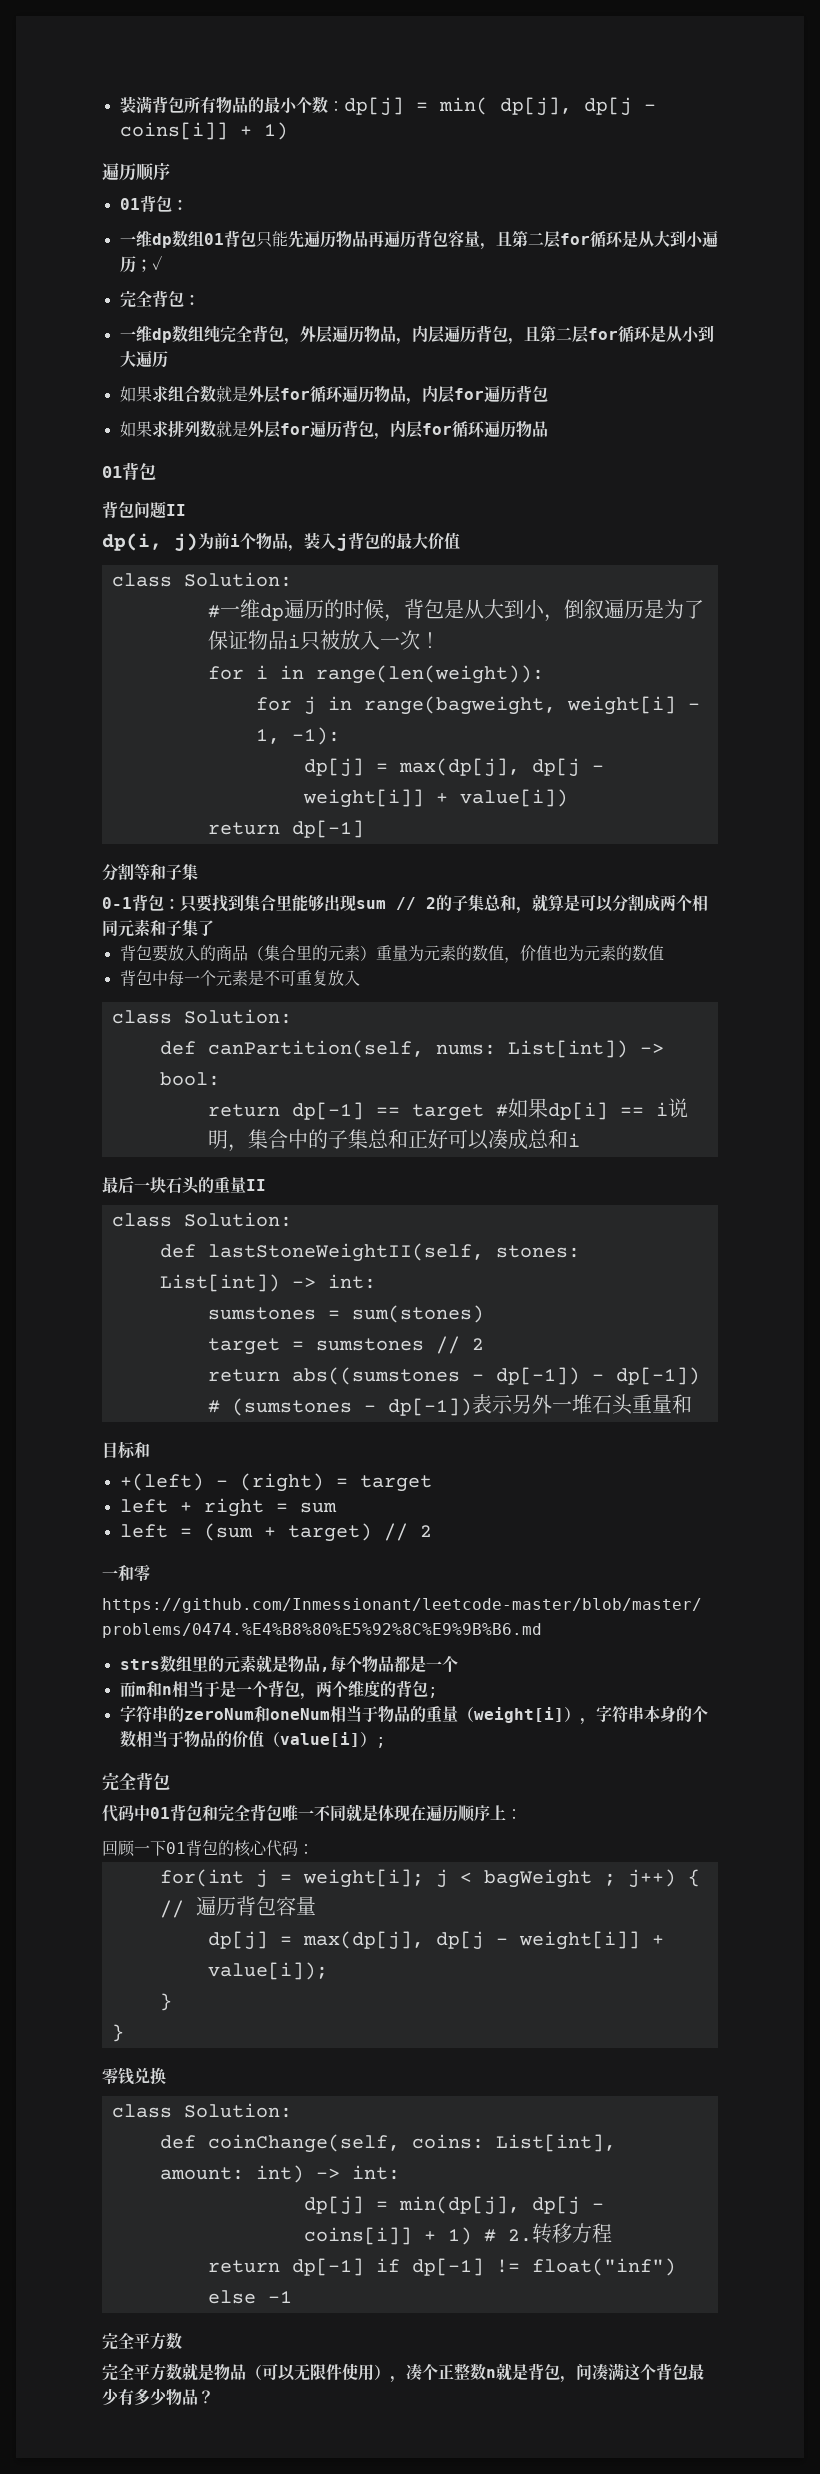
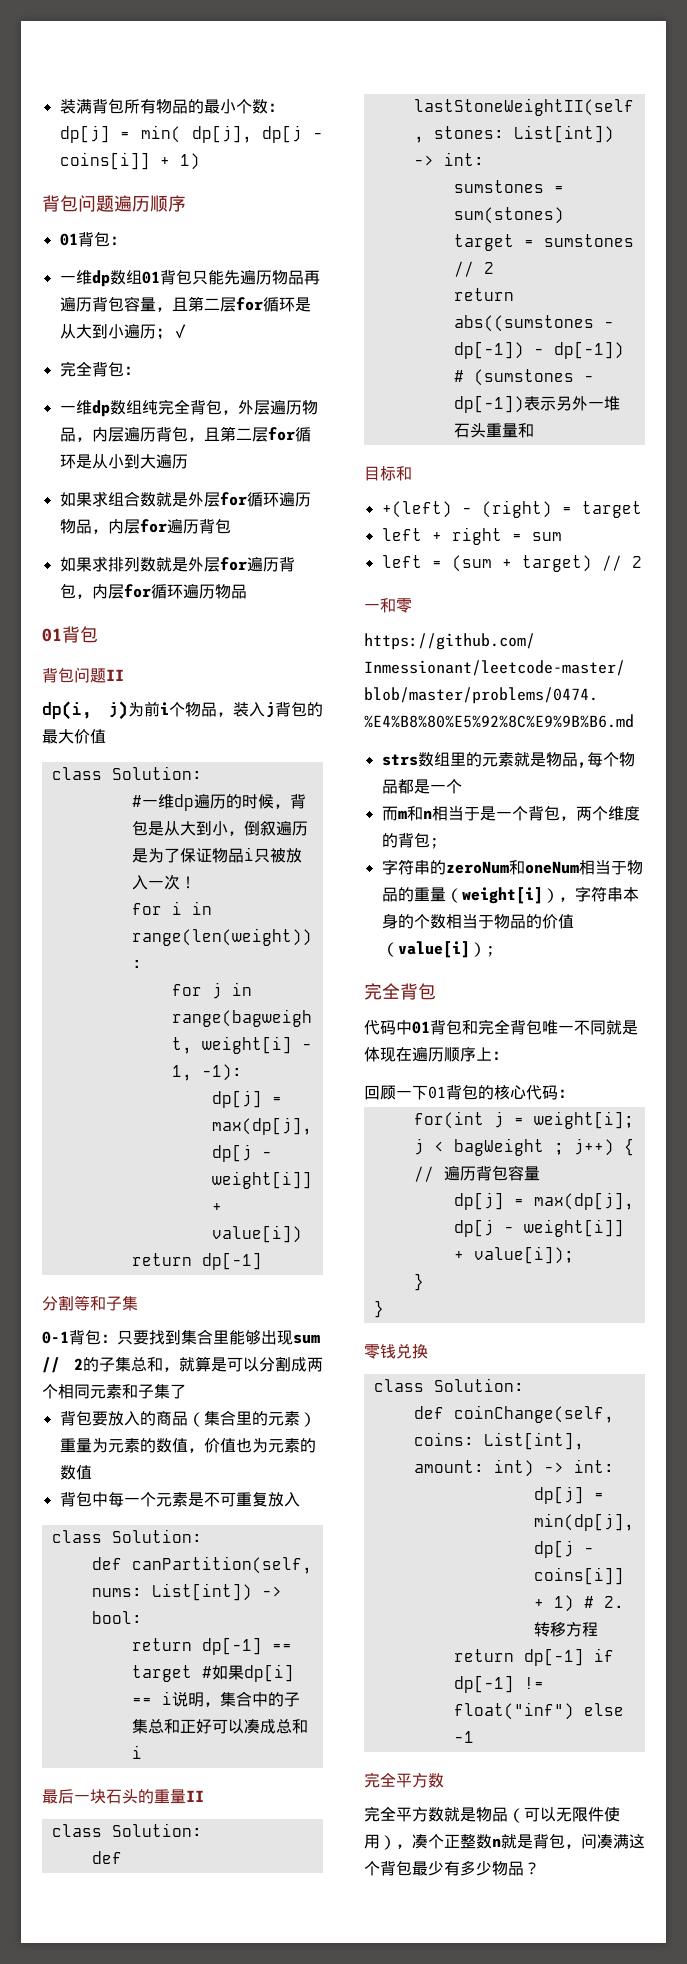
  装满背包所有物品的最小个数：dp[j] = min( dp[j], dp[j - coins[i]] + 1)
- 遍历顺序
+ 背包问题遍历顺序

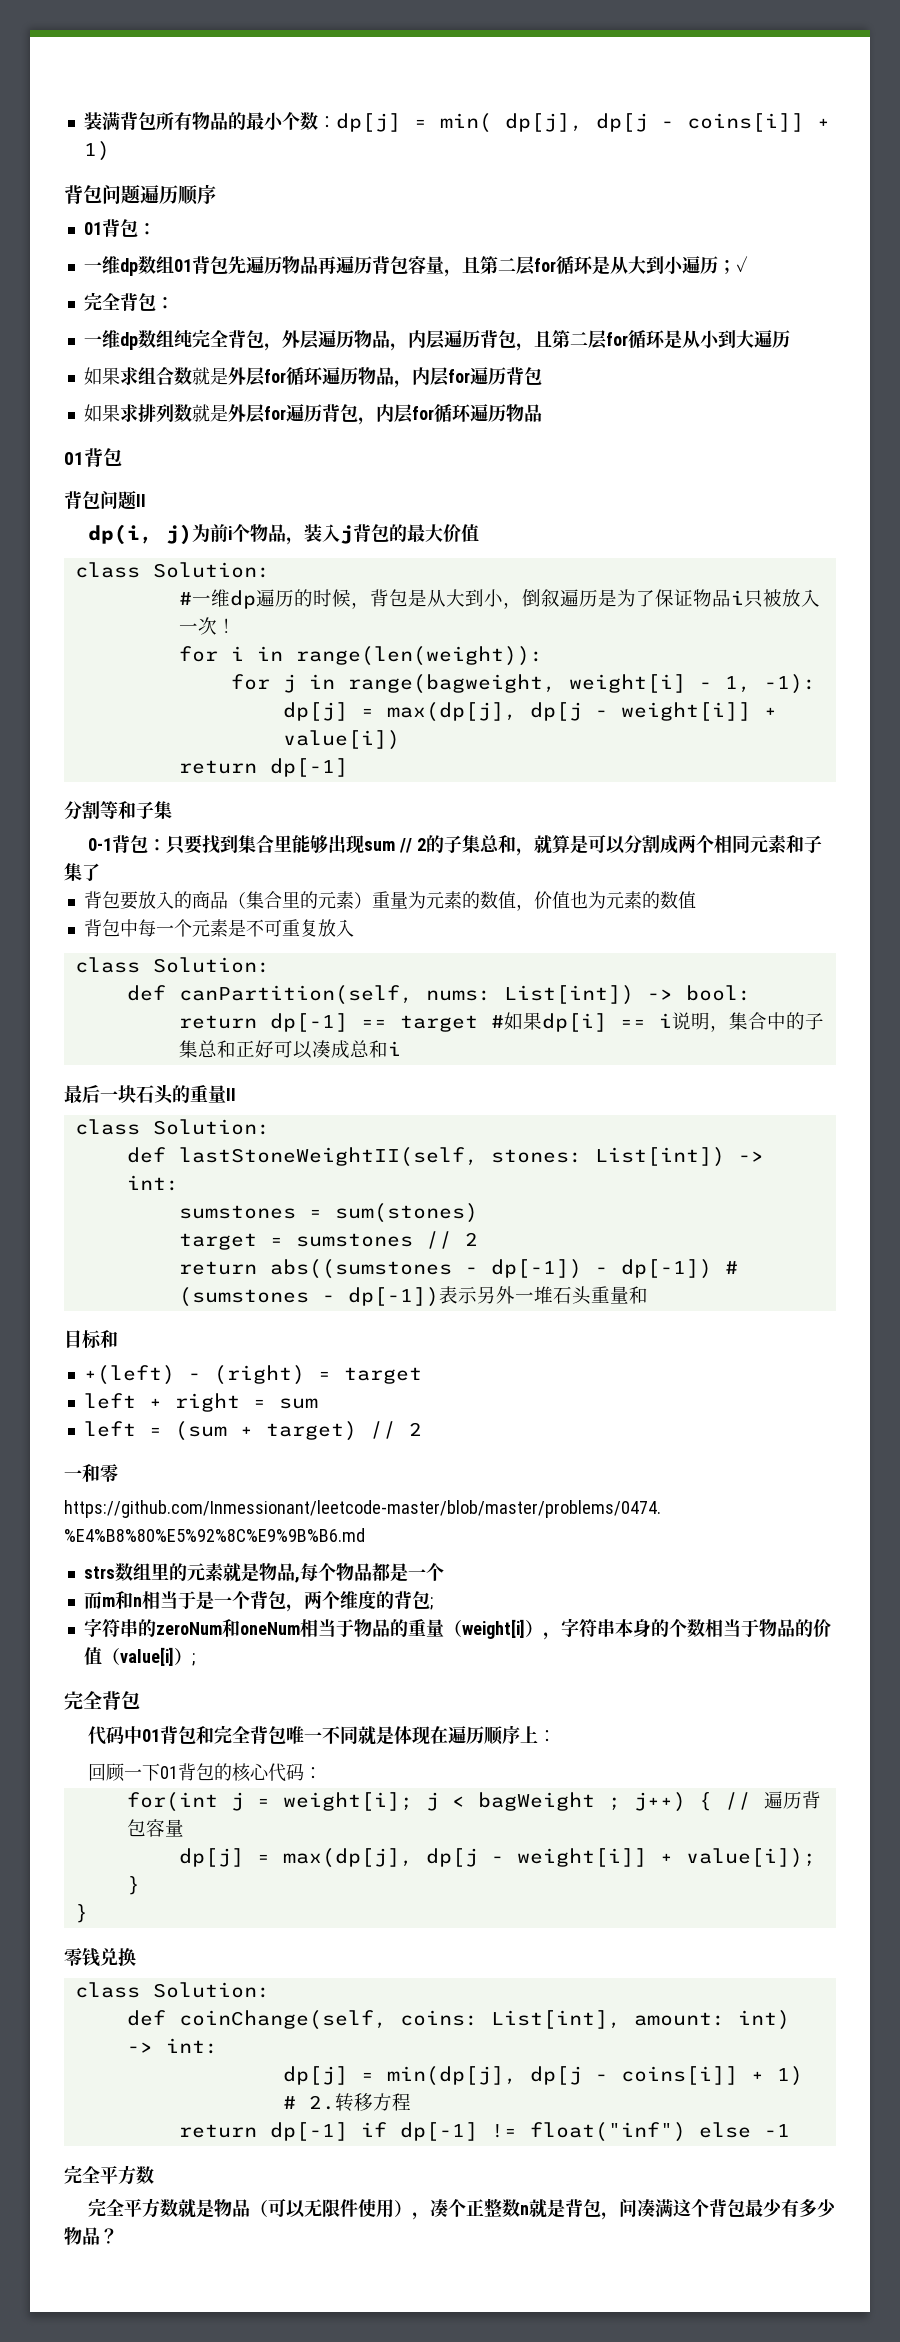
- 一维dp数组01背包只能先遍历物品再遍历背包容量，且第二层for循环是从大到小遍历；✓
+ 一维dp数组01背包先遍历物品再遍历背包容量，且第二层for循环是从大到小遍历；✓

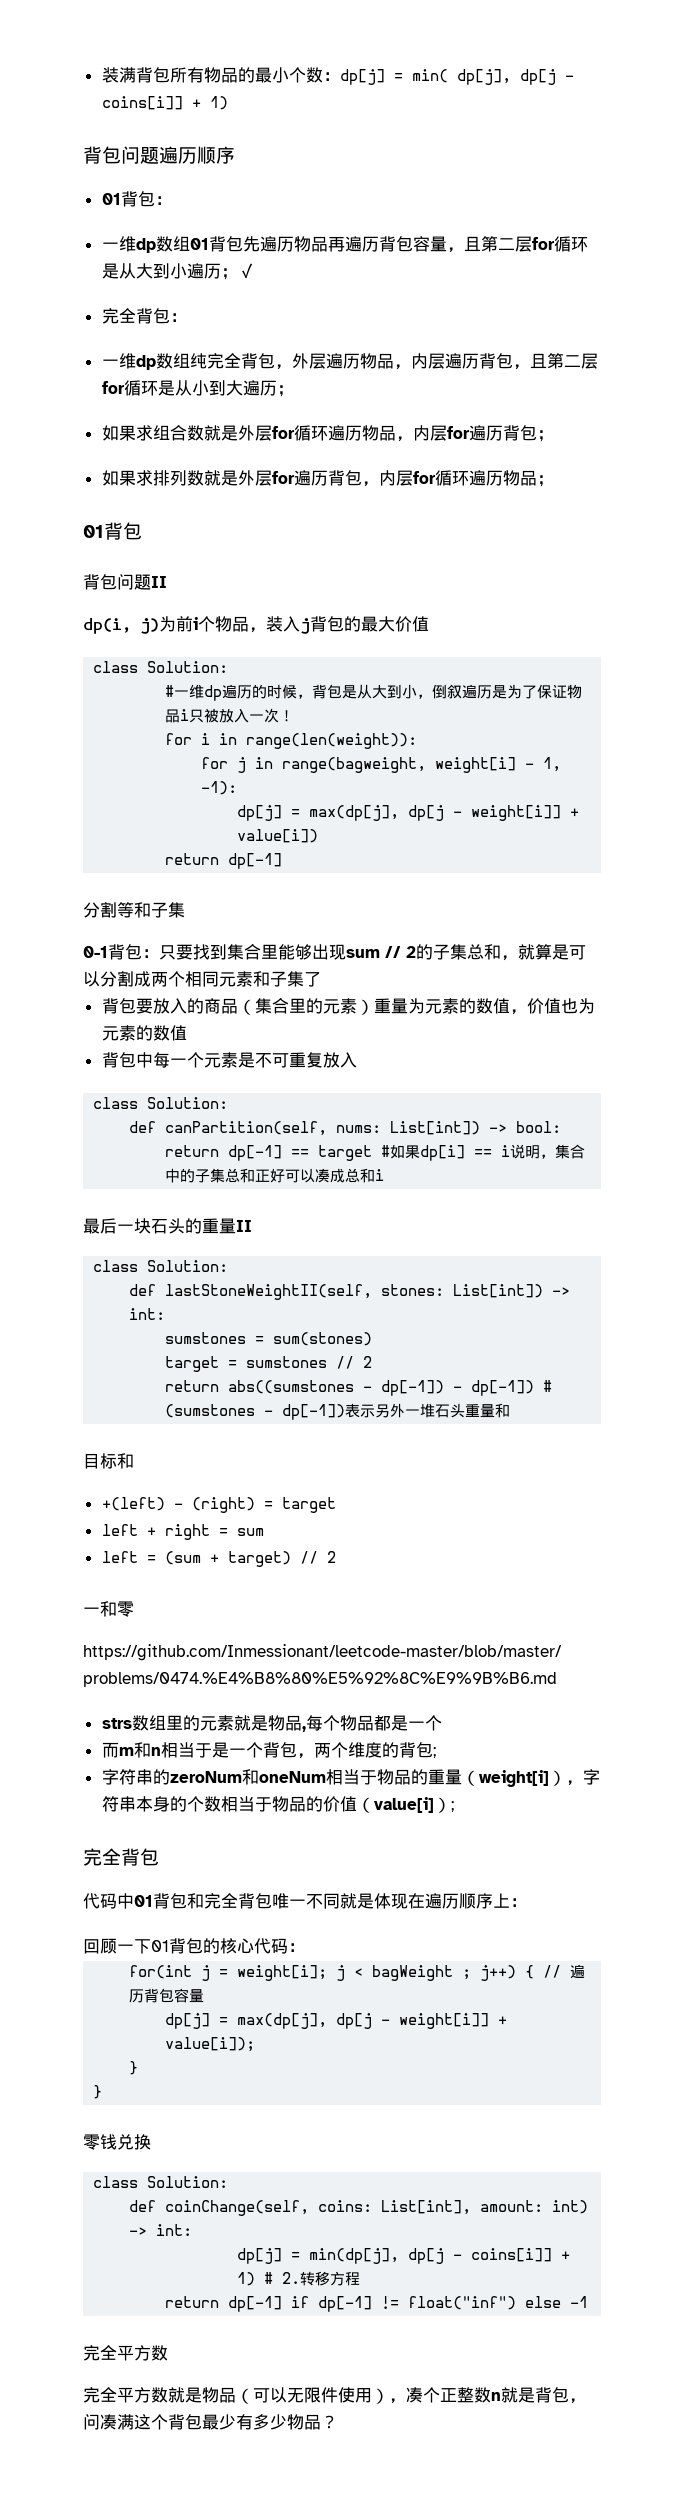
- 一维dp数组纯完全背包，外层遍历物品，内层遍历背包，且第二层for循环是从小到大遍历
+ 一维dp数组纯完全背包，外层遍历物品，内层遍历背包，且第二层for循环是从小到大遍历；
- 如果求组合数就是外层for循环遍历物品，内层for遍历背包
+ 如果求组合数就是外层for循环遍历物品，内层for遍历背包；
- 如果求排列数就是外层for遍历背包，内层for循环遍历物品
+ 如果求排列数就是外层for遍历背包，内层for循环遍历物品；

